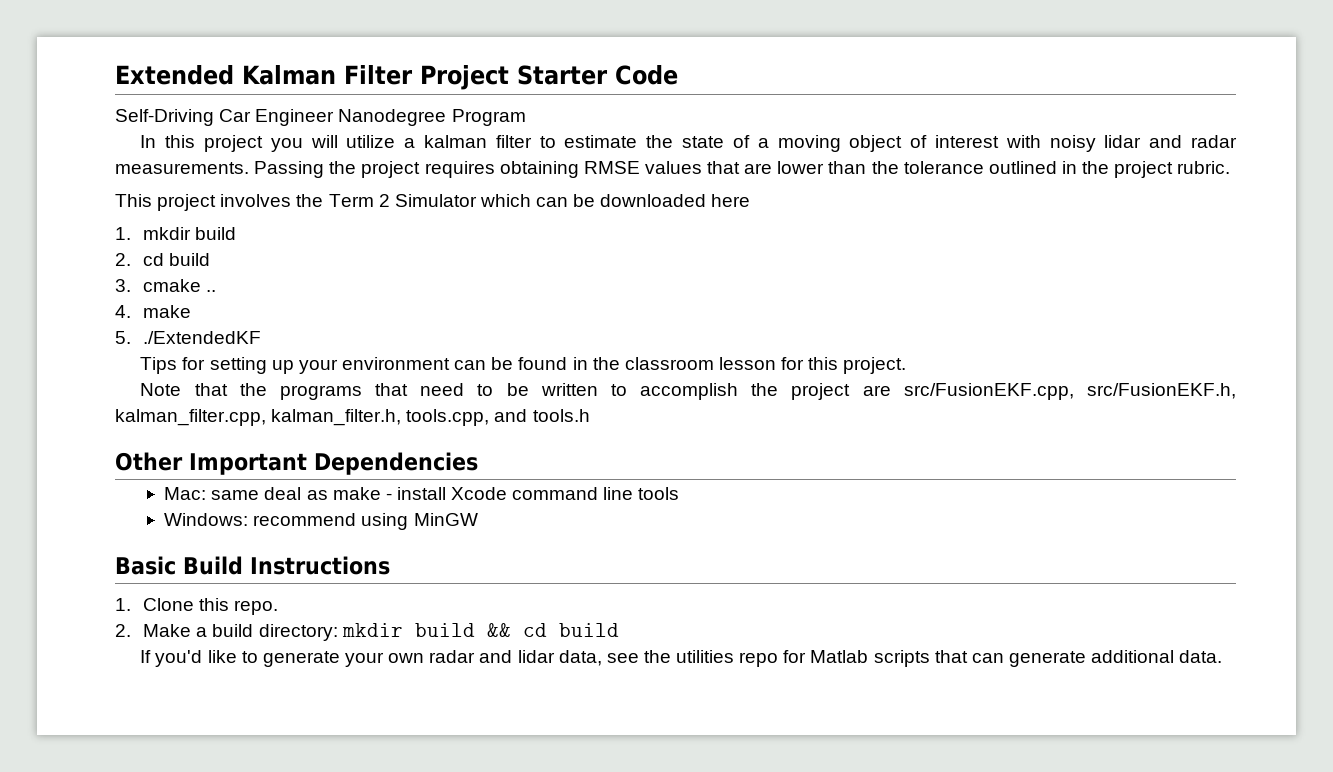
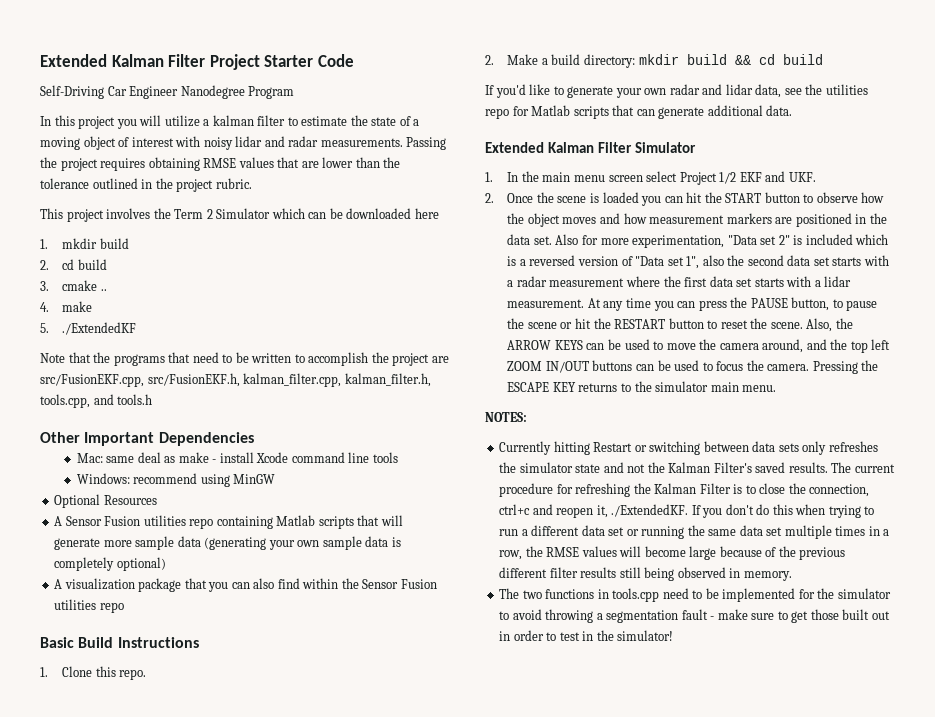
- Tips for setting up your environment can be found in the classroom lesson for this project.
+ Optional Resources
+ A Sensor Fusion utilities repo containing Matlab scripts that will generate more sample data (generating your own sample data is completely optional)
+ A visualization package that you can also find within the Sensor Fusion utilities repo
+ Extended Kalman Filter Simulator
+ 1. In the main menu screen select Project 1/2 EKF and UKF.
+ 2. Once the scene is loaded you can hit the START button to observe how the object moves and how measurement markers are positioned in the data set. Also for more experimentation, "Data set 2" is included which is a reversed version of "Data set 1", also the second data set starts with a radar measurement where the first data set starts with a lidar measurement. At any time you can press the PAUSE button, to pause the scene or hit the RESTART button to reset the scene. Also, the ARROW KEYS can be used to move the camera around, and the top left ZOOM IN/OUT buttons can be used to focus the camera. Pressing the ESCAPE KEY returns to the simulator main menu.
+ NOTES:
+ Currently hitting Restart or switching between data sets only refreshes the simulator state and not the Kalman Filter's saved results. The current procedure for refreshing the Kalman Filter is to close the connection, ctrl+c and reopen it, ./ExtendedKF. If you don't do this when trying to run a different data set or running the same data set multiple times in a row, the RMSE values will become large because of the previous different filter results still being observed in memory.
+ The two functions in tools.cpp need to be implemented for the simulator to avoid throwing a segmentation fault - make sure to get those built out in order to test in the simulator!

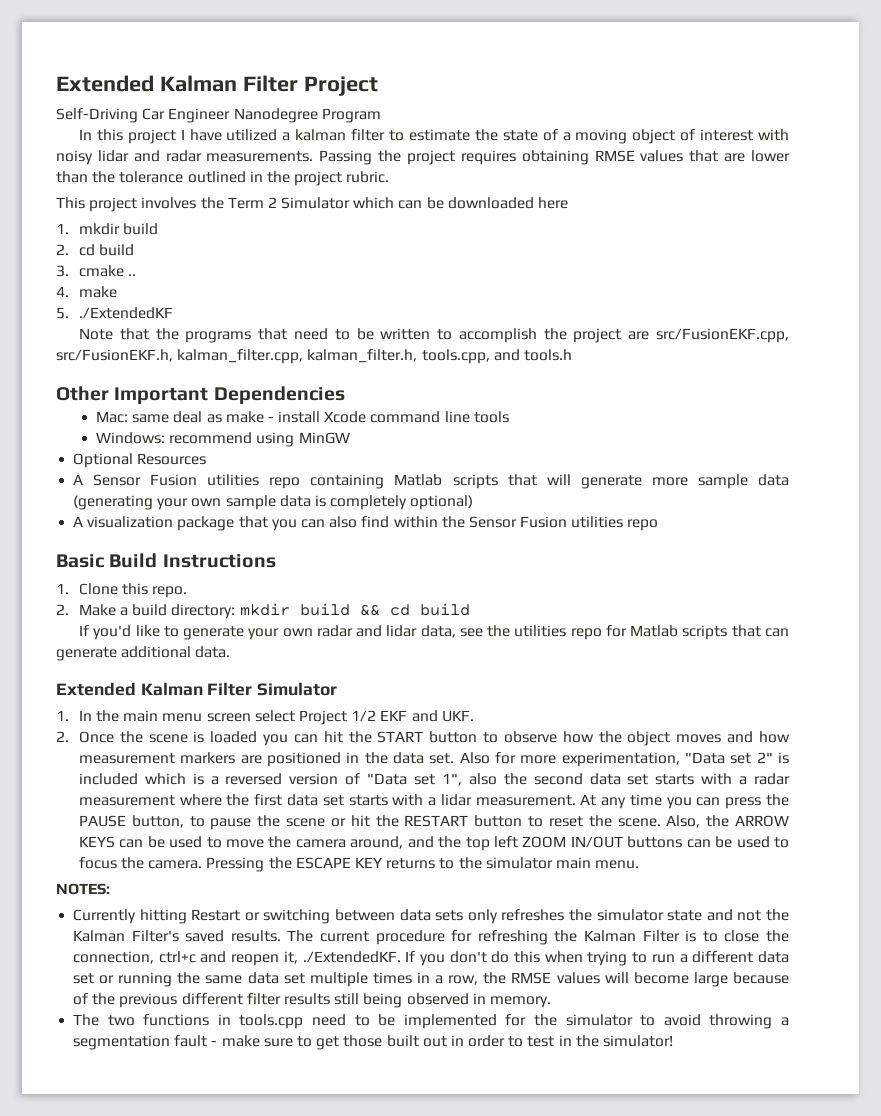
- Extended Kalman Filter Project Starter Code
+ Extended Kalman Filter Project
- In this project you will utilize a kalman filter to estimate the state of a moving object of interest with noisy lidar and radar measurements.
+ In this project I have utilized a kalman filter to estimate the state of a moving object of interest with noisy lidar and radar measurements.

